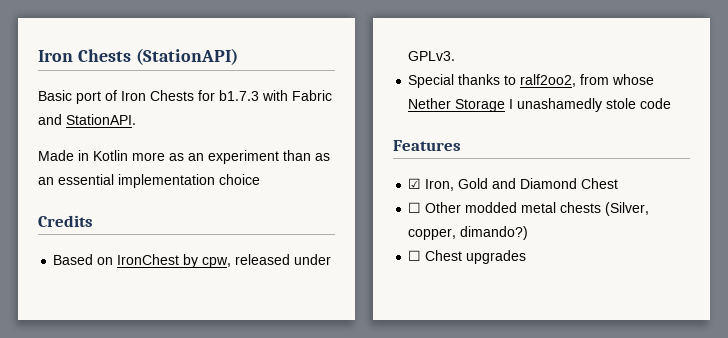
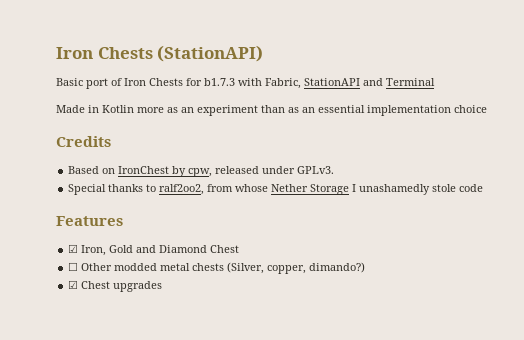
- Basic port of Iron Chests for b1.7.3 with Fabric and StationAPI.
+ Basic port of Iron Chests for b1.7.3 with Fabric, StationAPI and Terminal
- ☐ Chest upgrades
+ ☑ Chest upgrades

